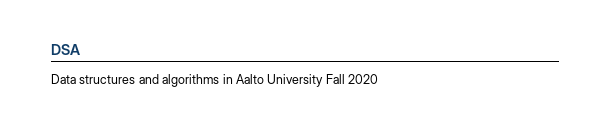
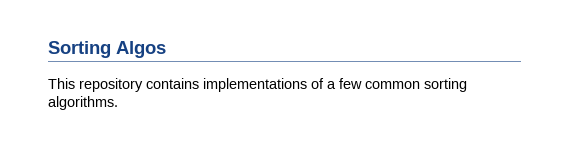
- DSA
- Data structures and algorithms in Aalto University Fall 2020
+ Sorting Algos
+ This repository contains implementations of a few common sorting algorithms.

